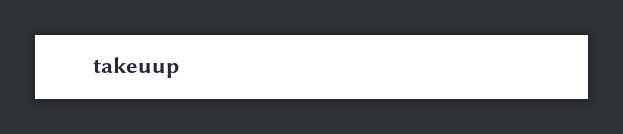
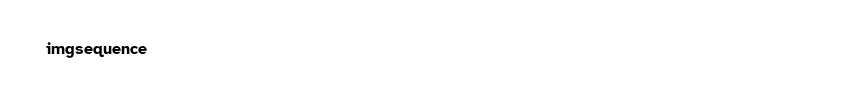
- takeuup
+ imgsequence

